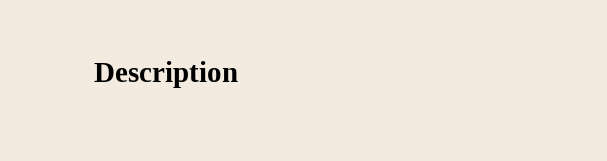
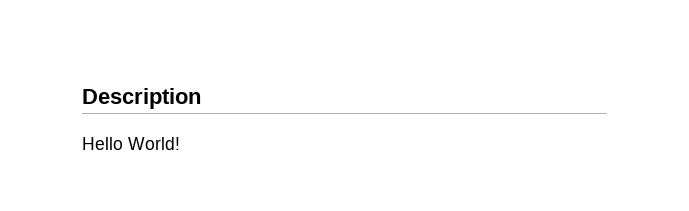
+ Hello World!

